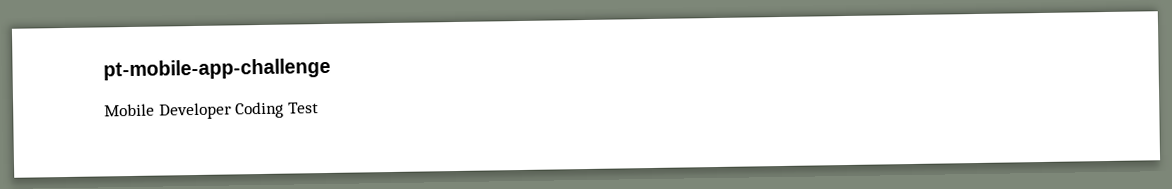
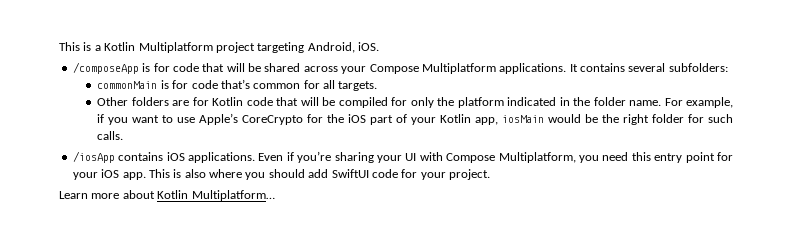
- pt-mobile-app-challenge
- Mobile Developer Coding Test
+ This is a Kotlin Multiplatform project targeting Android, iOS.
+ /composeApp is for code that will be shared across your Compose Multiplatform applications. It contains several subfolders:
+ commonMain is for code that’s common for all targets.
+ Other folders are for Kotlin code that will be compiled for only the platform indicated in the folder name. For example, if you want to use Apple’s CoreCrypto for the iOS part of your Kotlin app, iosMain would be the right folder for such calls.
+ /iosApp contains iOS applications. Even if you’re sharing your UI with Compose Multiplatform, you need this entry point for your iOS app. This is also where you should add SwiftUI code for your project.
+ Learn more about Kotlin Multiplatform…

